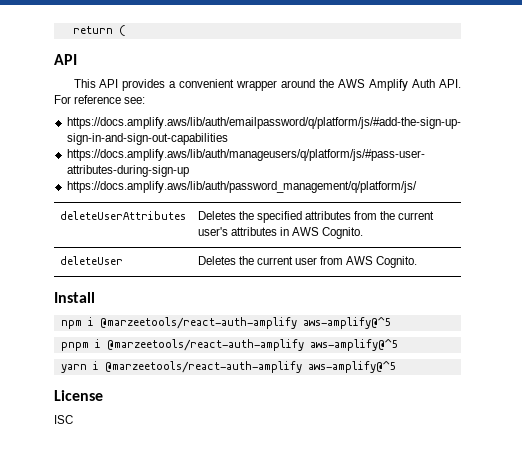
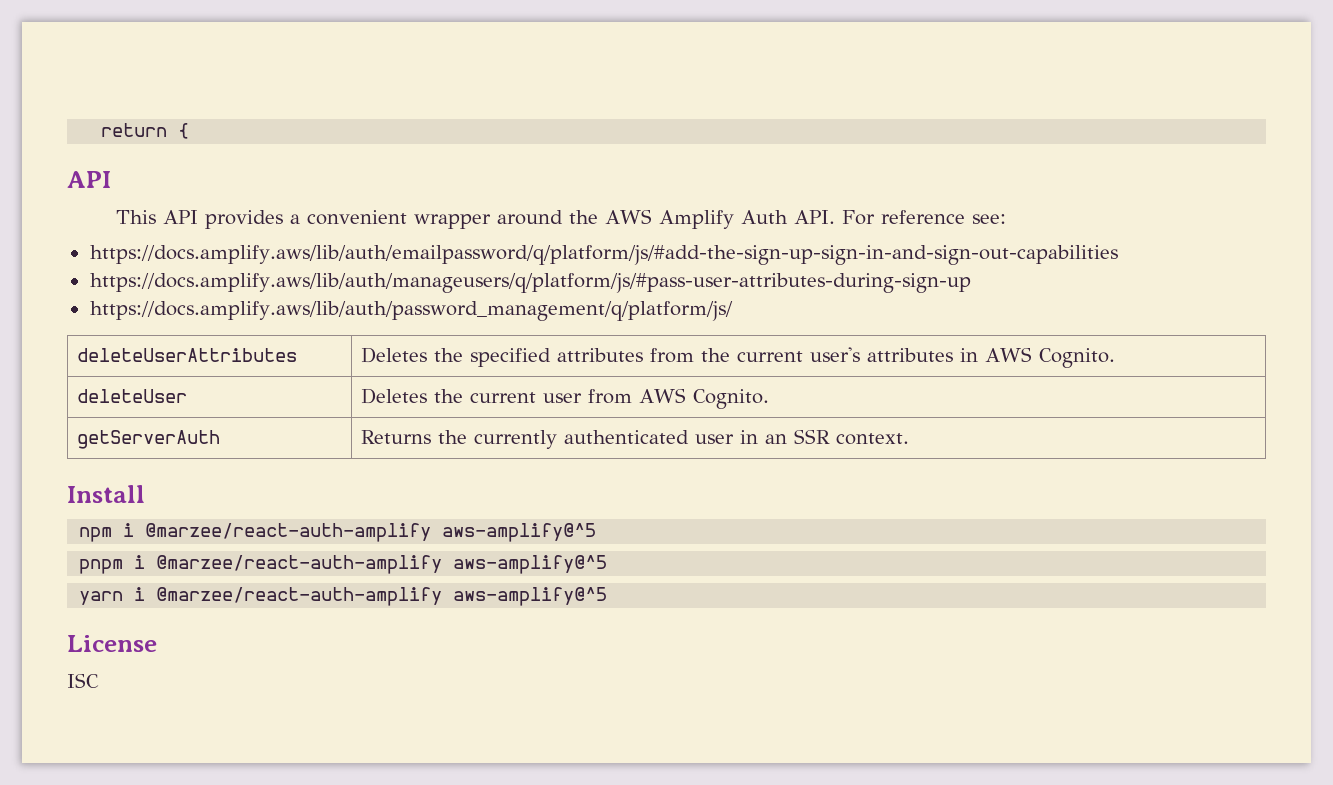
- return (
+ return {
+ getServerAuth | Returns the currently authenticated user in an SSR context.
- npm i @marzeetools/react-auth-amplify aws-amplify@^5
+ npm i @marzee/react-auth-amplify aws-amplify@^5
- pnpm i @marzeetools/react-auth-amplify aws-amplify@^5
+ pnpm i @marzee/react-auth-amplify aws-amplify@^5
- yarn i @marzeetools/react-auth-amplify aws-amplify@^5
+ yarn i @marzee/react-auth-amplify aws-amplify@^5

